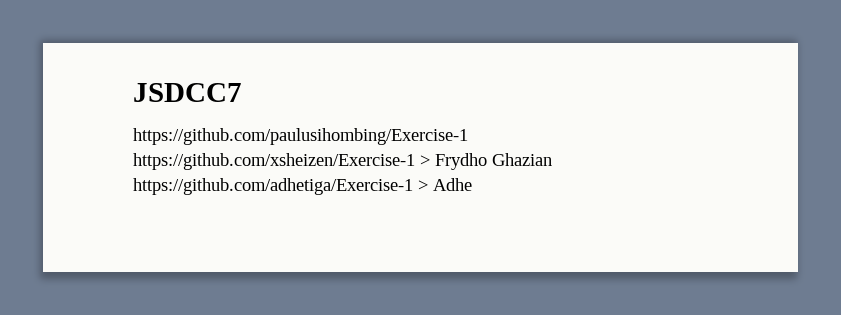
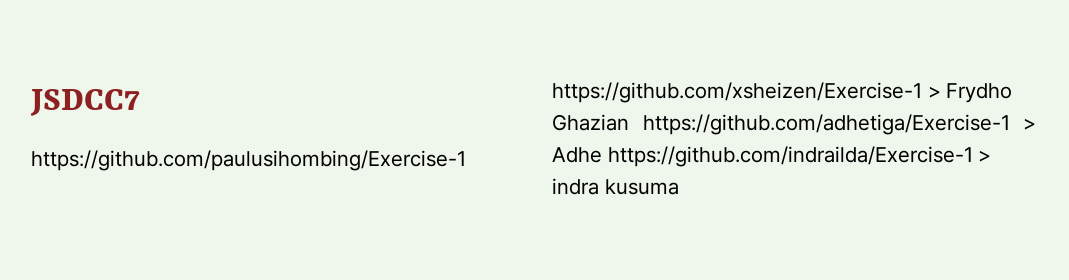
- https://github.com/paulusihombing/Exercise-1 https://github.com/xsheizen/Exercise-1 > Frydho Ghazian https://github.com/adhetiga/Exercise-1 > Adhe
+ https://github.com/paulusihombing/Exercise-1 https://github.com/xsheizen/Exercise-1 > Frydho Ghazian https://github.com/adhetiga/Exercise-1 > Adhe https://github.com/indrailda/Exercise-1 > indra kusuma

